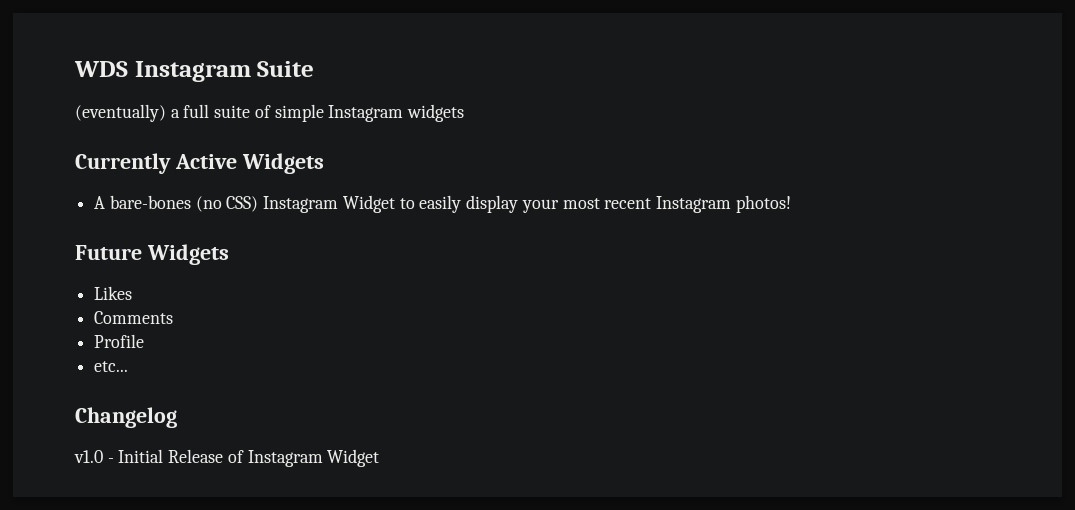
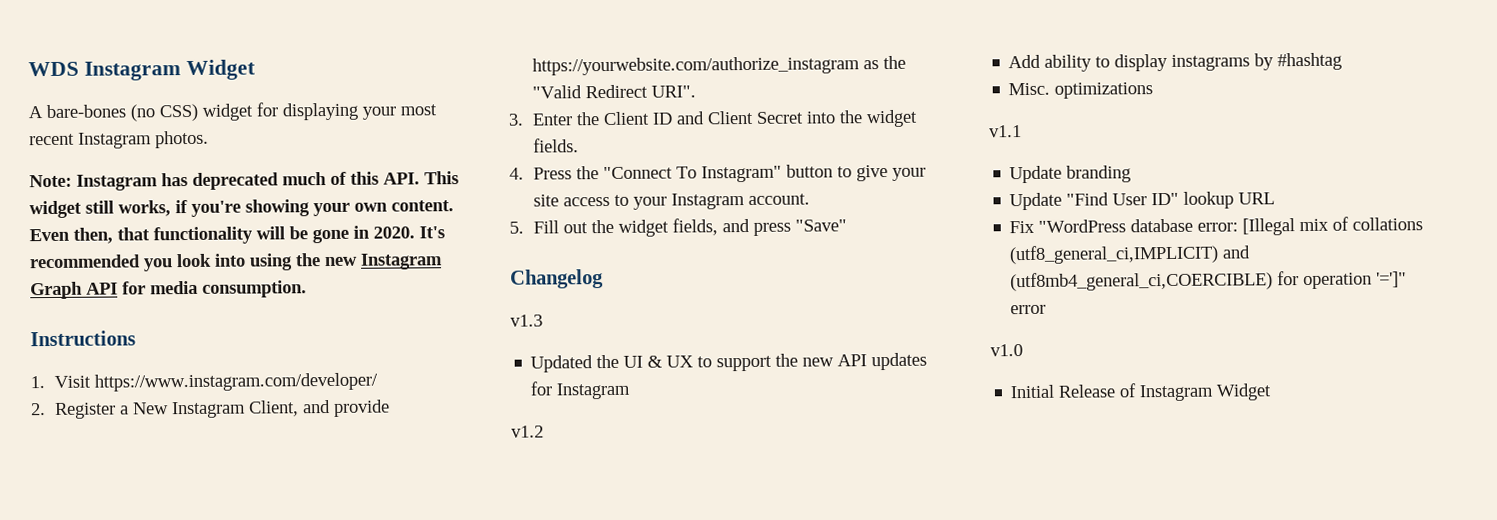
- WDS Instagram Suite
- (eventually) a full suite of simple Instagram widgets
- Currently Active Widgets
- A bare-bones (no CSS) Instagram Widget to easily display your most recent Instagram photos!
- Future Widgets
- Likes
- Comments
- Profile
- etc...
+ WDS Instagram Widget
+ A bare-bones (no CSS) widget for displaying your most recent Instagram photos.
+ Note: Instagram has deprecated much of this API. This widget still works, if you're showing your own content. Even then, that functionality will be gone in 2020. It's recommended you look into using the new Instagram Graph API for media consumption.
+ Instructions
+ 1. Visit https://www.instagram.com/developer/
+ 2. Register a New Instagram Client, and provide https://yourwebsite.com/authorize_instagram as the "Valid Redirect URI".
+ 3. Enter the Client ID and Client Secret into the widget fields.
+ 4. Press the "Connect To Instagram" button to give your site access to your Instagram account.
+ 5. Fill out the widget fields, and press "Save"
  Changelog
+ v1.3
+ Updated the UI & UX to support the new API updates for Instagram
+ v1.2
+ Add ability to display instagrams by #hashtag
+ Misc. optimizations
+ v1.1
+ Update branding
+ Update "Find User ID" lookup URL
+ Fix "WordPress database error: [Illegal mix of collations (utf8_general_ci,IMPLICIT) and (utf8mb4_general_ci,COERCIBLE) for operation '=']" error
- v1.0 - Initial Release of Instagram Widget
+ v1.0
+ Initial Release of Instagram Widget

